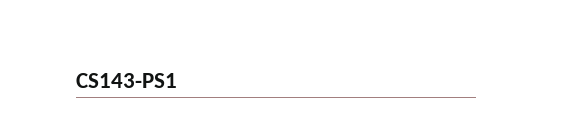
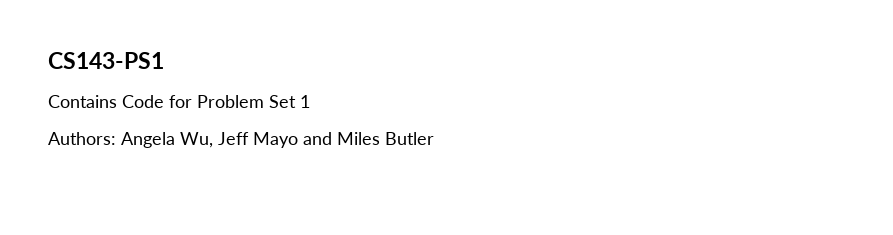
+ Contains Code for Problem Set 1
+ Authors: Angela Wu, Jeff Mayo and Miles Butler

